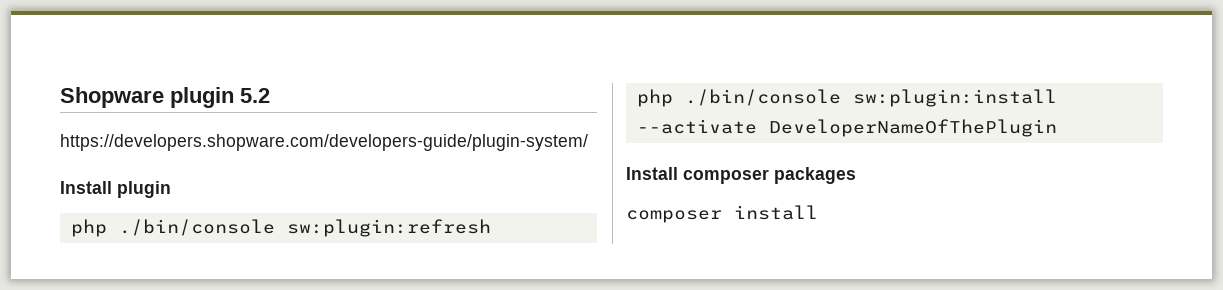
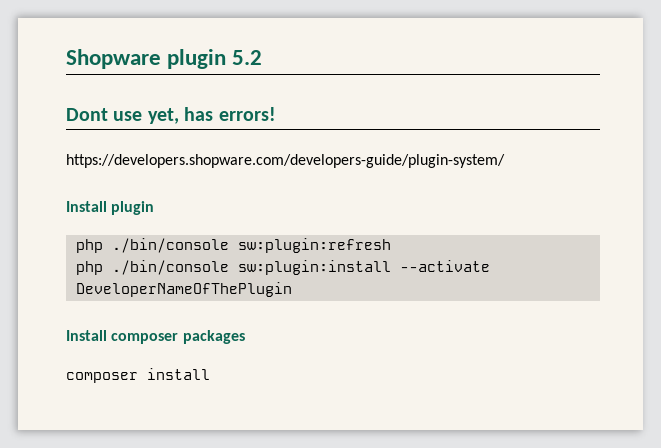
+ Dont use yet, has errors!

